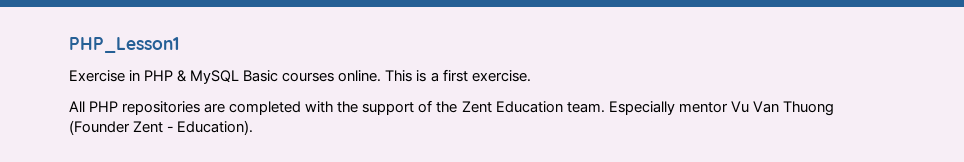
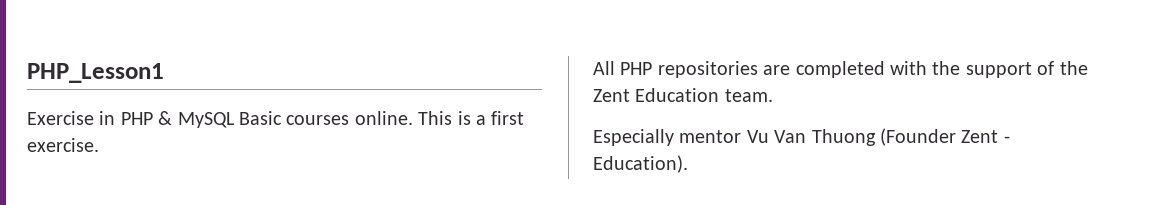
- All PHP repositories are completed with the support of the Zent Education team. Especially mentor Vu Van Thuong (Founder Zent - Education).
+ All PHP repositories are completed with the support of the Zent Education team.
+ Especially mentor Vu Van Thuong (Founder Zent - Education).

